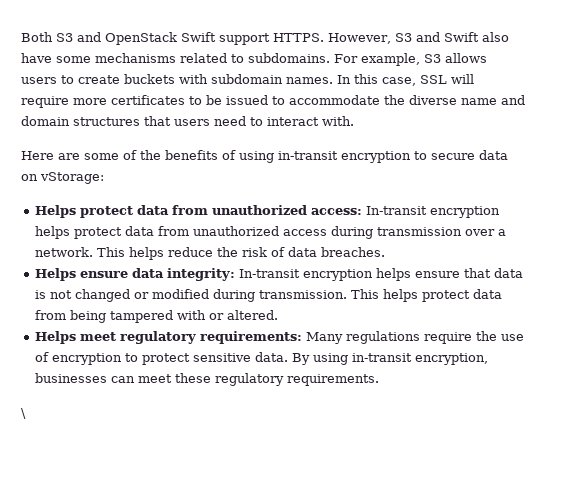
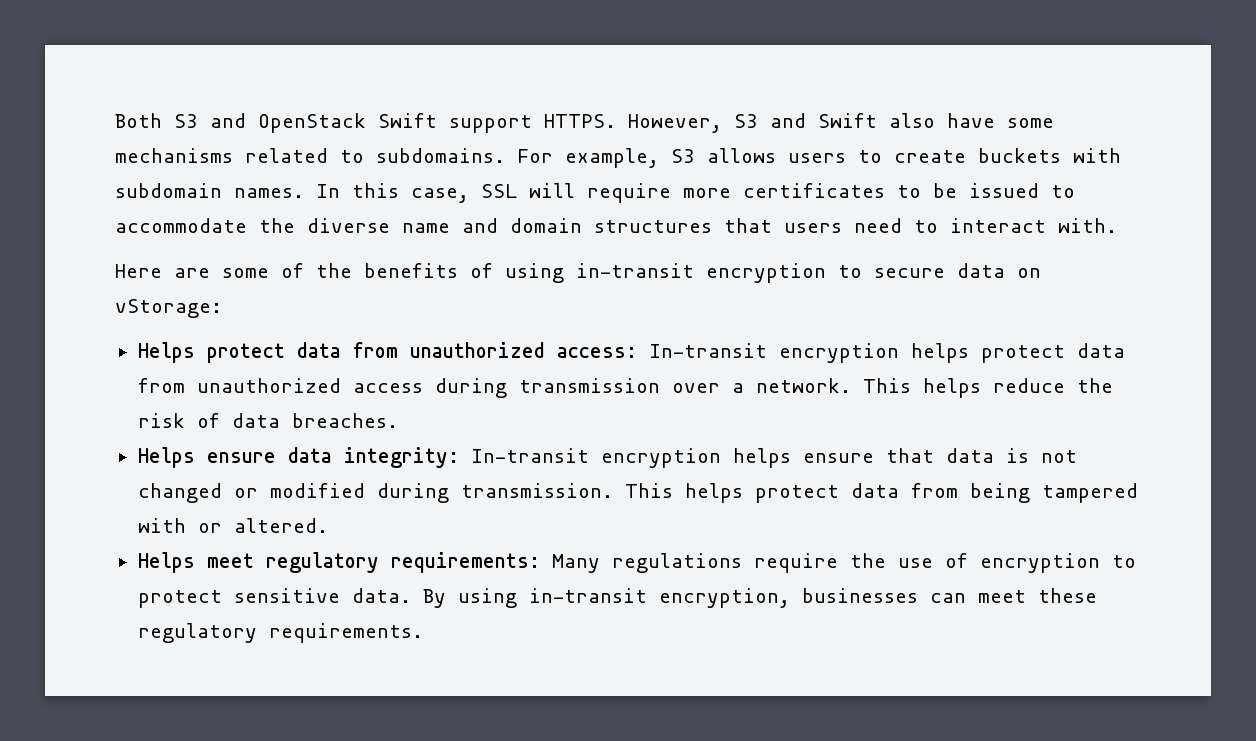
- \

